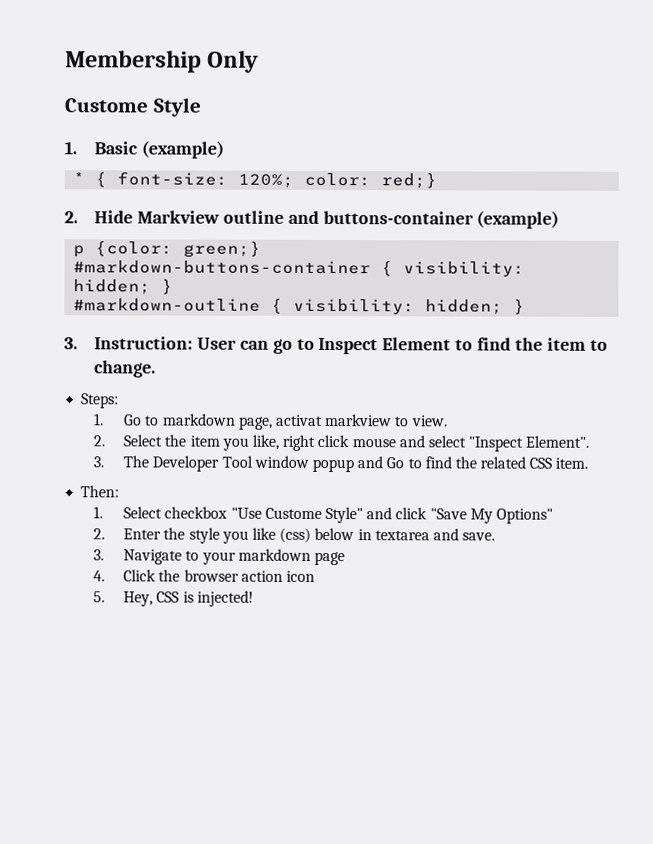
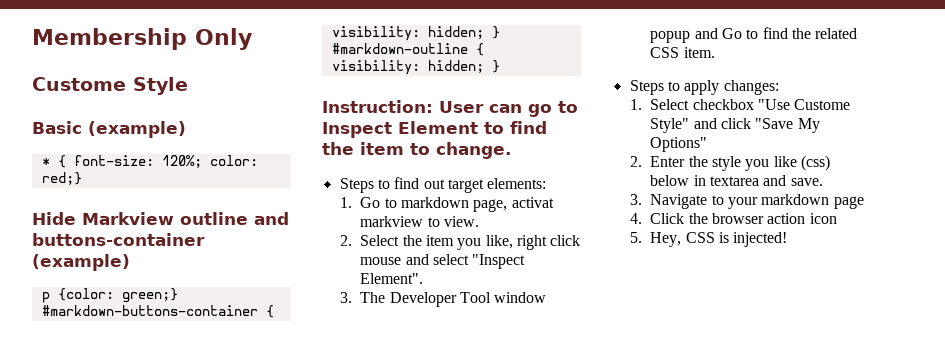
- 1. Basic (example)
+ Basic (example)
- 2. Hide Markview outline and buttons-container (example)
+ Hide Markview outline and buttons-container (example)
- 3. Instruction: User can go to Inspect Element to find the item to change.
+ Instruction: User can go to Inspect Element to find the item to change.
- Steps:
+ Steps to find out target elements:
- Then:
+ Steps to apply changes:

